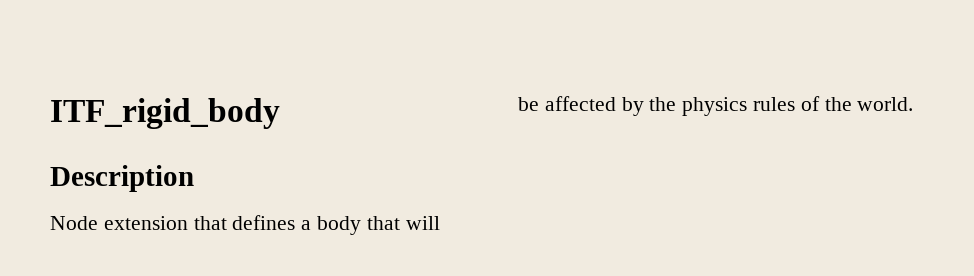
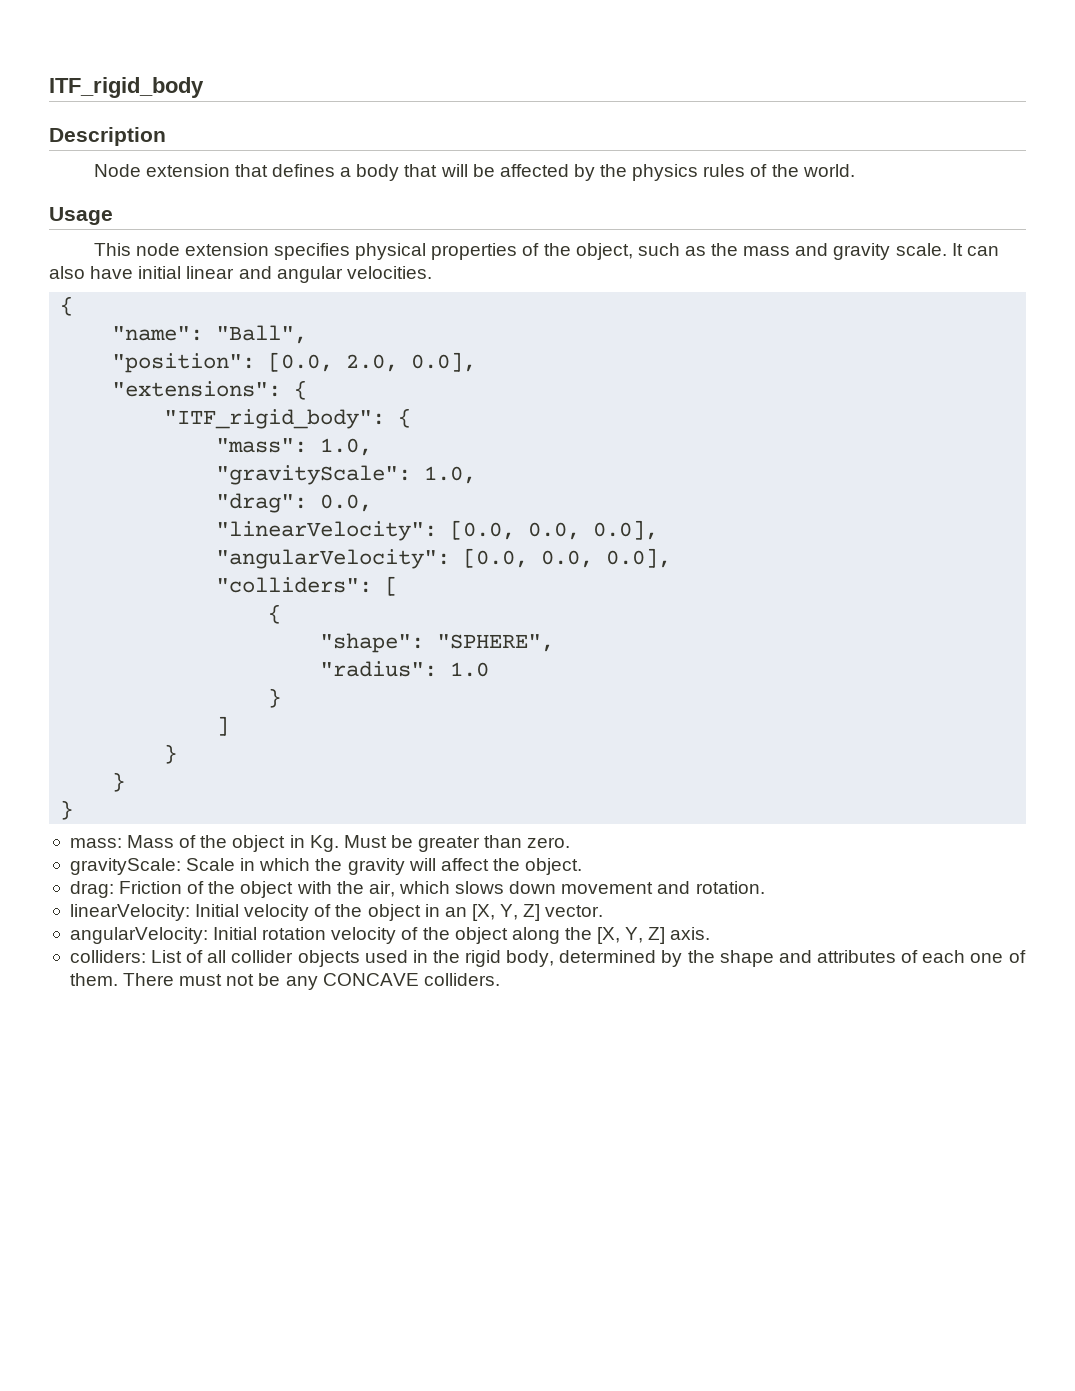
+ Usage
+ This node extension specifies physical properties of the object, such as the mass and gravity scale. It can also have initial linear and angular velocities.
+ {
+ "name": "Ball",
+ "position": [0.0, 2.0, 0.0],
+ "extensions": {
+ "ITF_rigid_body": {
+ "mass": 1.0,
+ "gravityScale": 1.0,
+ "drag": 0.0,
+ "linearVelocity": [0.0, 0.0, 0.0],
+ "angularVelocity": [0.0, 0.0, 0.0],
+ "colliders": [
+ {
+ "shape": "SPHERE",
+ "radius": 1.0
+ }
+ ]
+ }
+ }
+ }
+ mass: Mass of the object in Kg. Must be greater than zero.
+ gravityScale: Scale in which the gravity will affect the object.
+ drag: Friction of the object with the air, which slows down movement and rotation.
+ linearVelocity: Initial velocity of the object in an [X, Y, Z] vector.
+ angularVelocity: Initial rotation velocity of the object along the [X, Y, Z] axis.
+ colliders: List of all collider objects used in the rigid body, determined by the shape and attributes of each one of them. There must not be any CONCAVE colliders.

